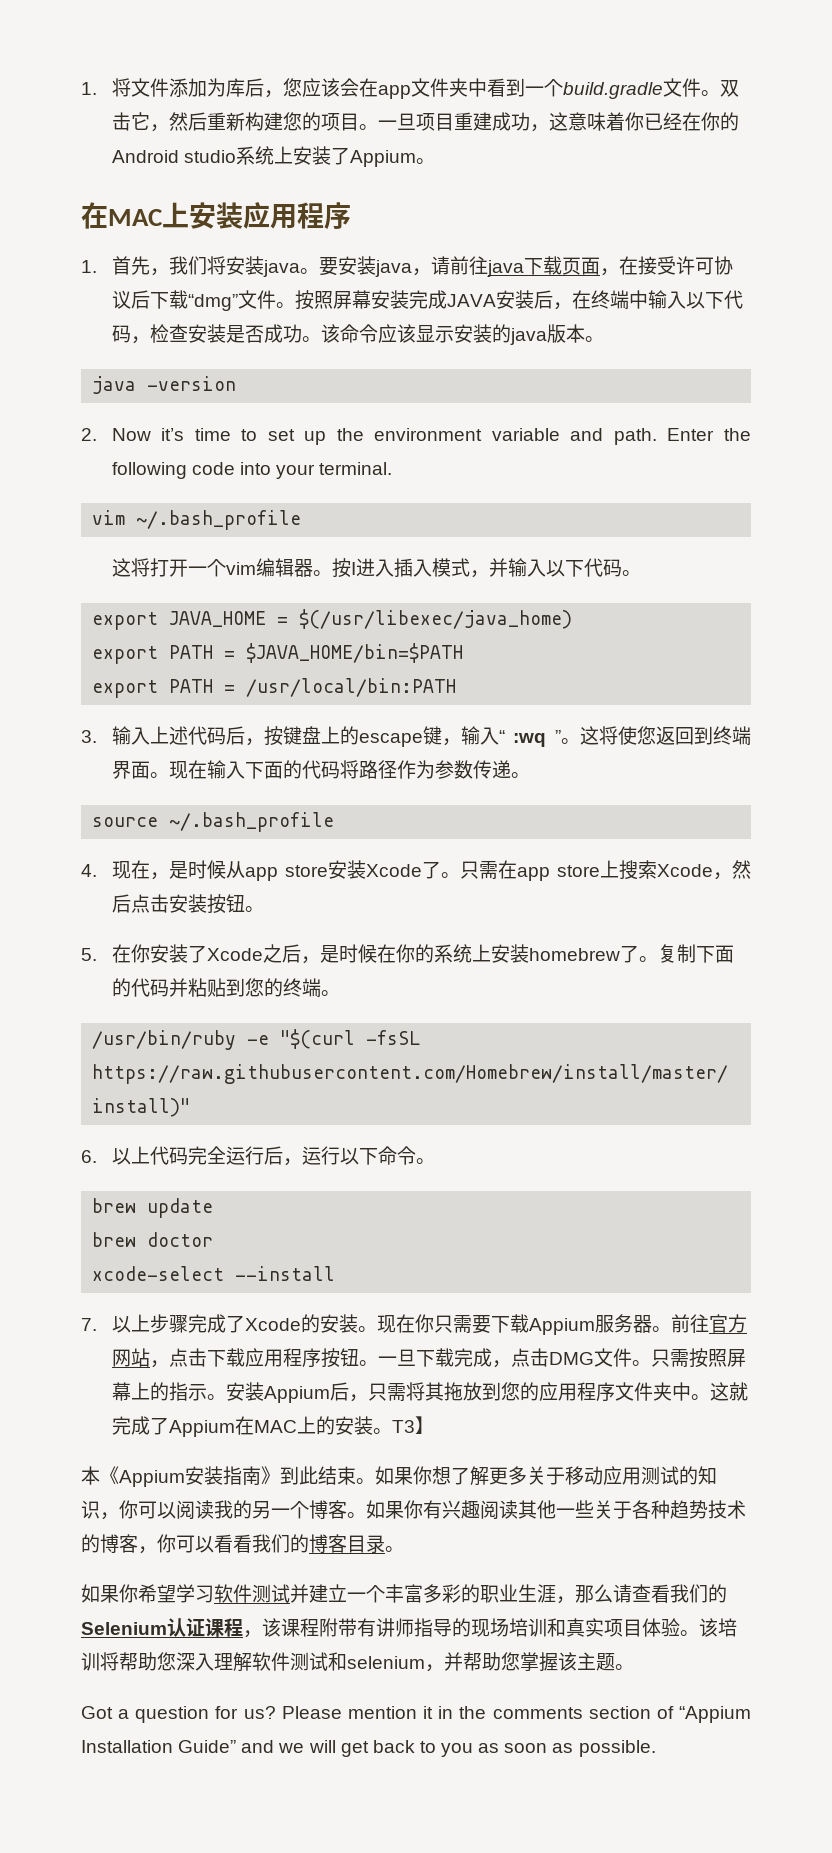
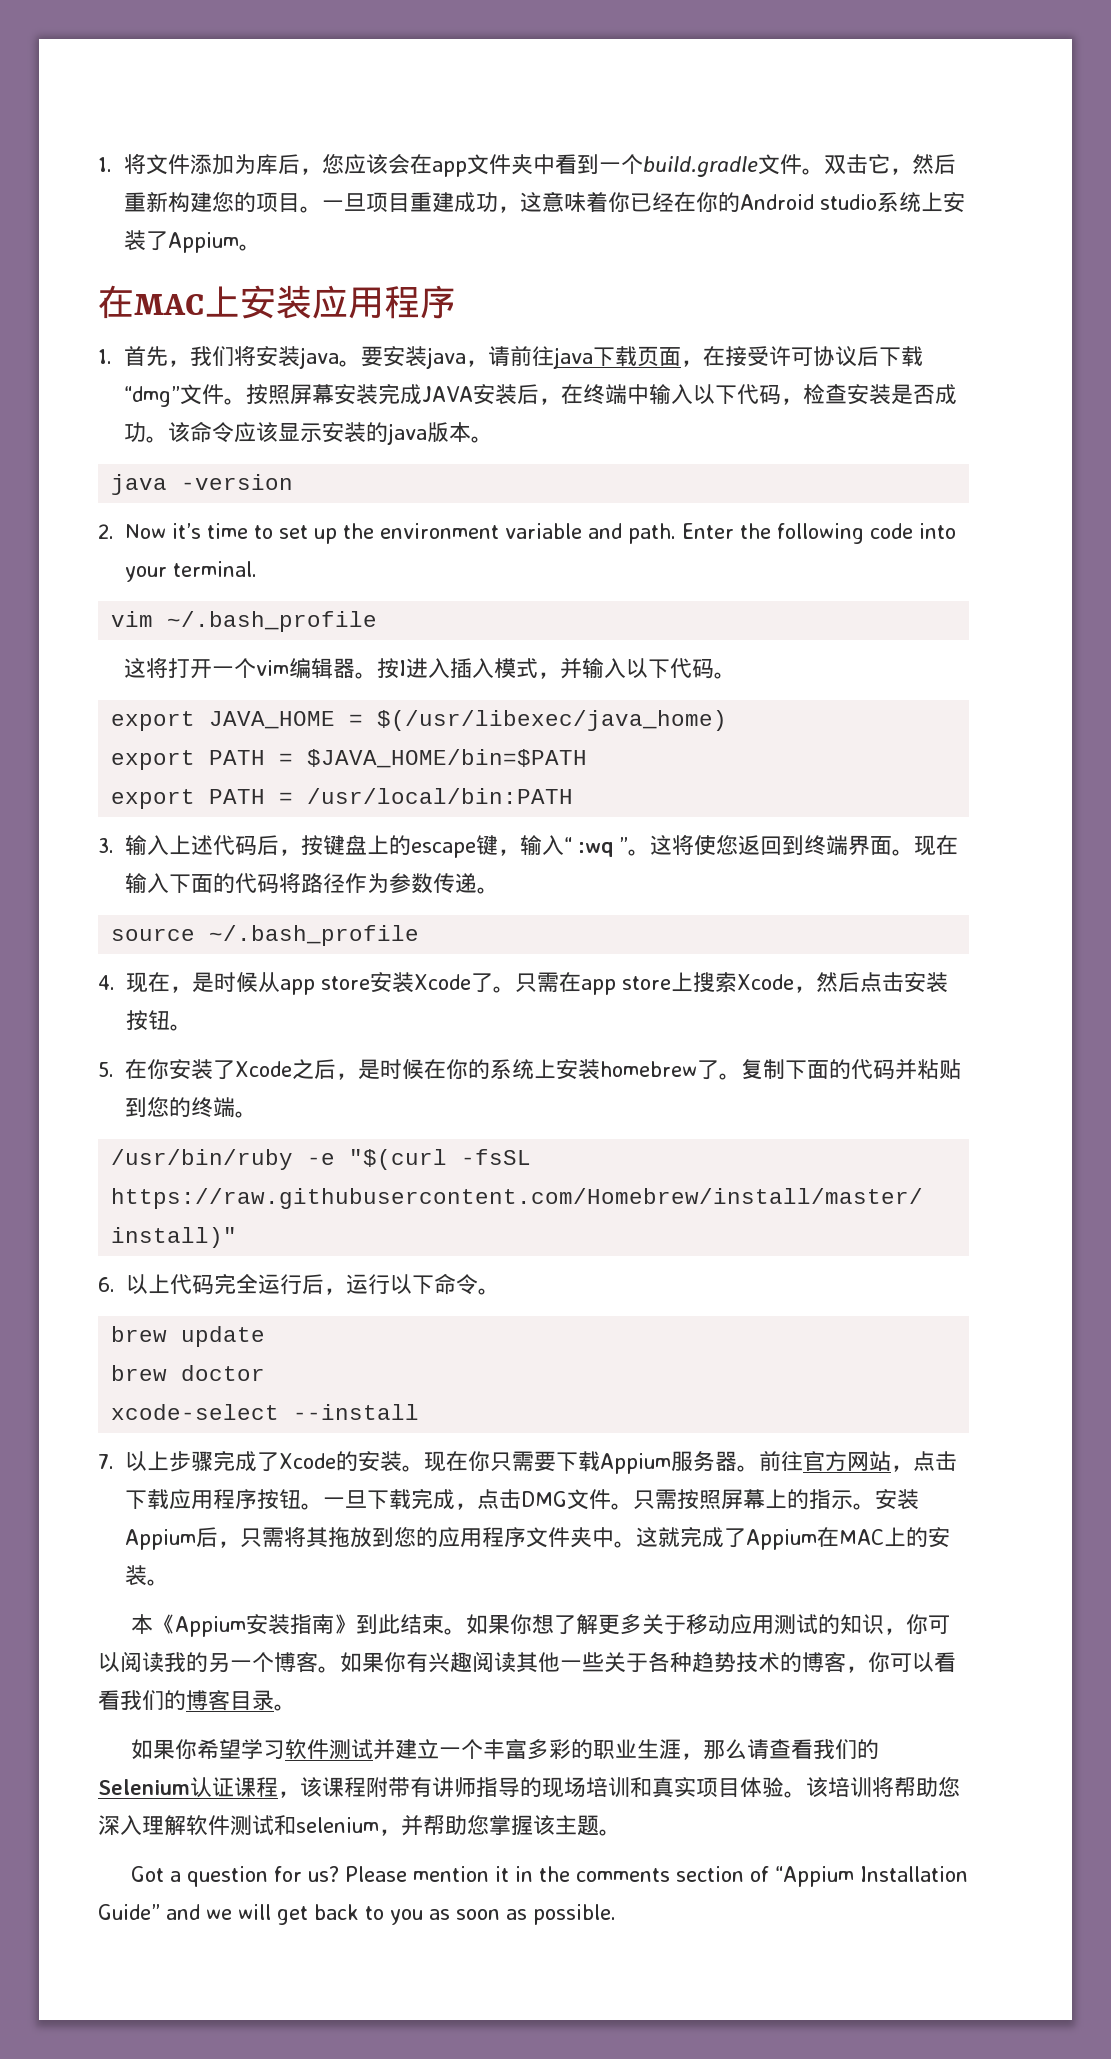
- T3】

